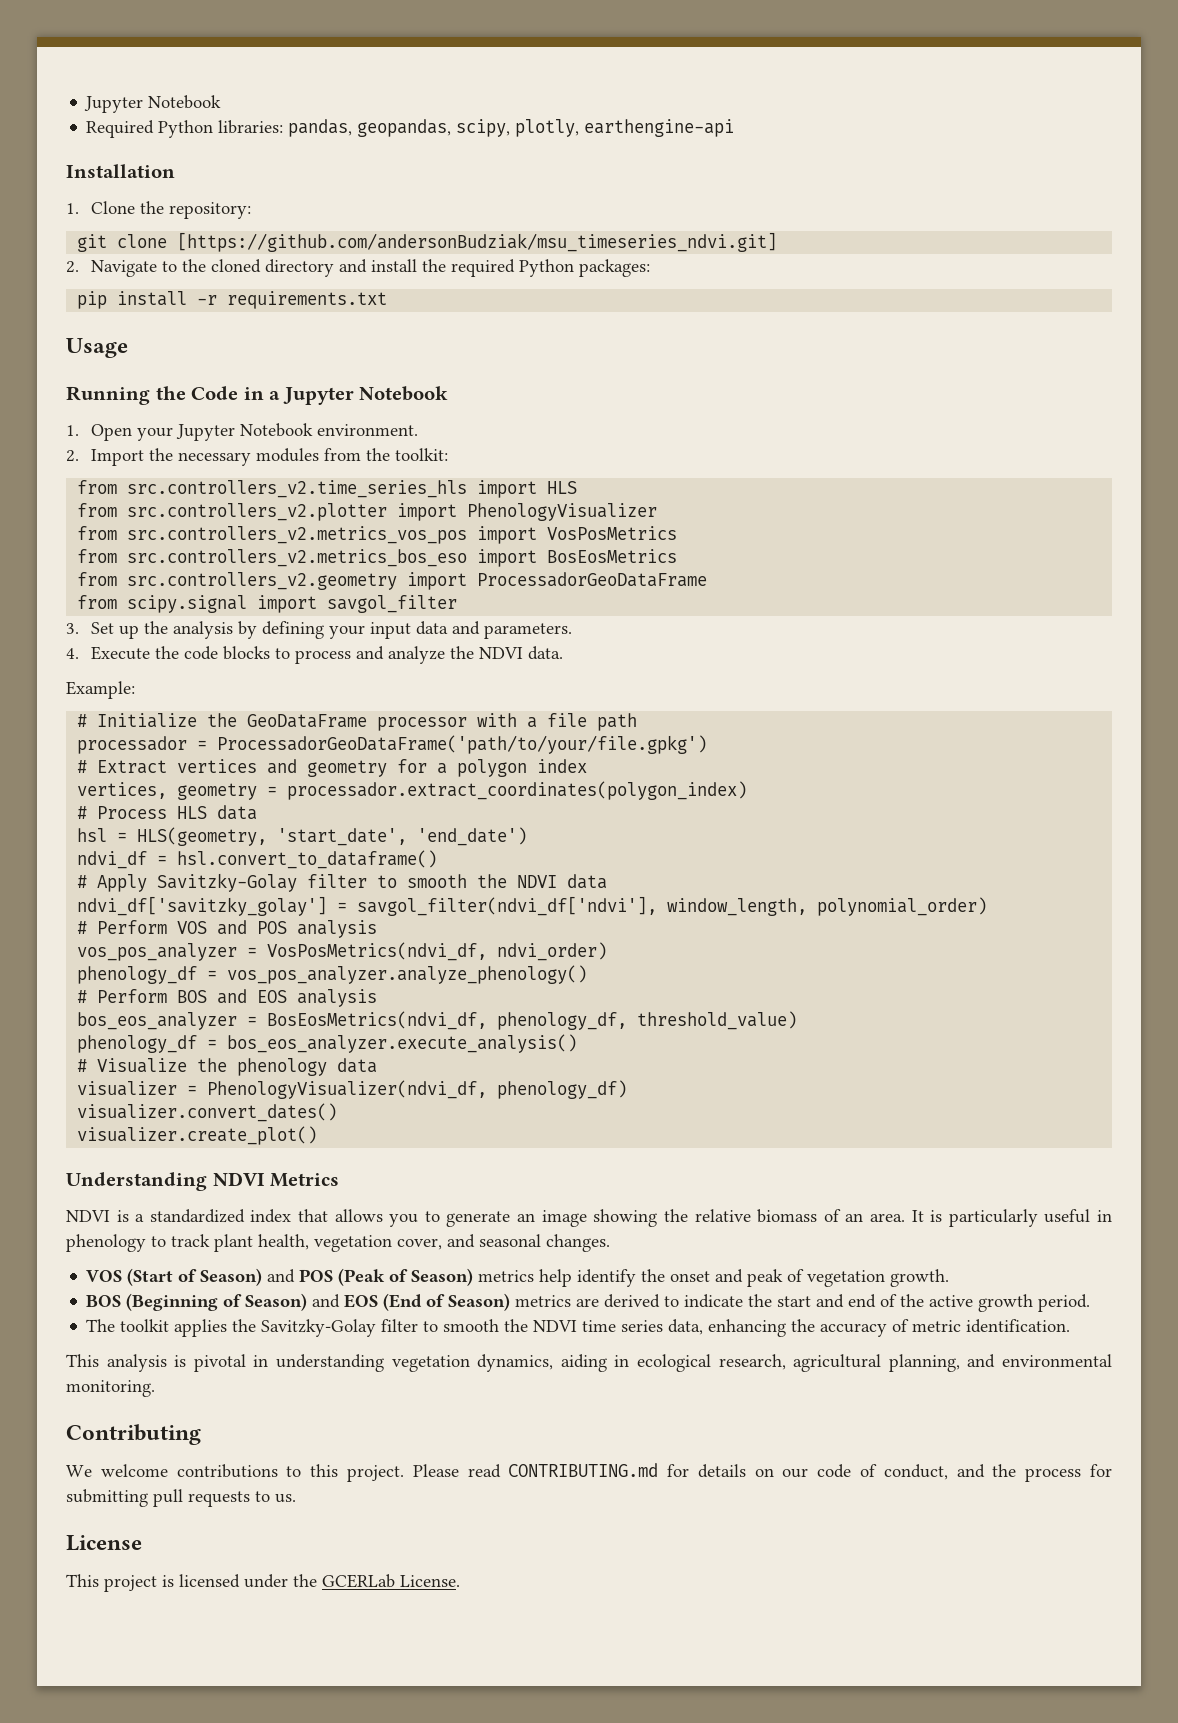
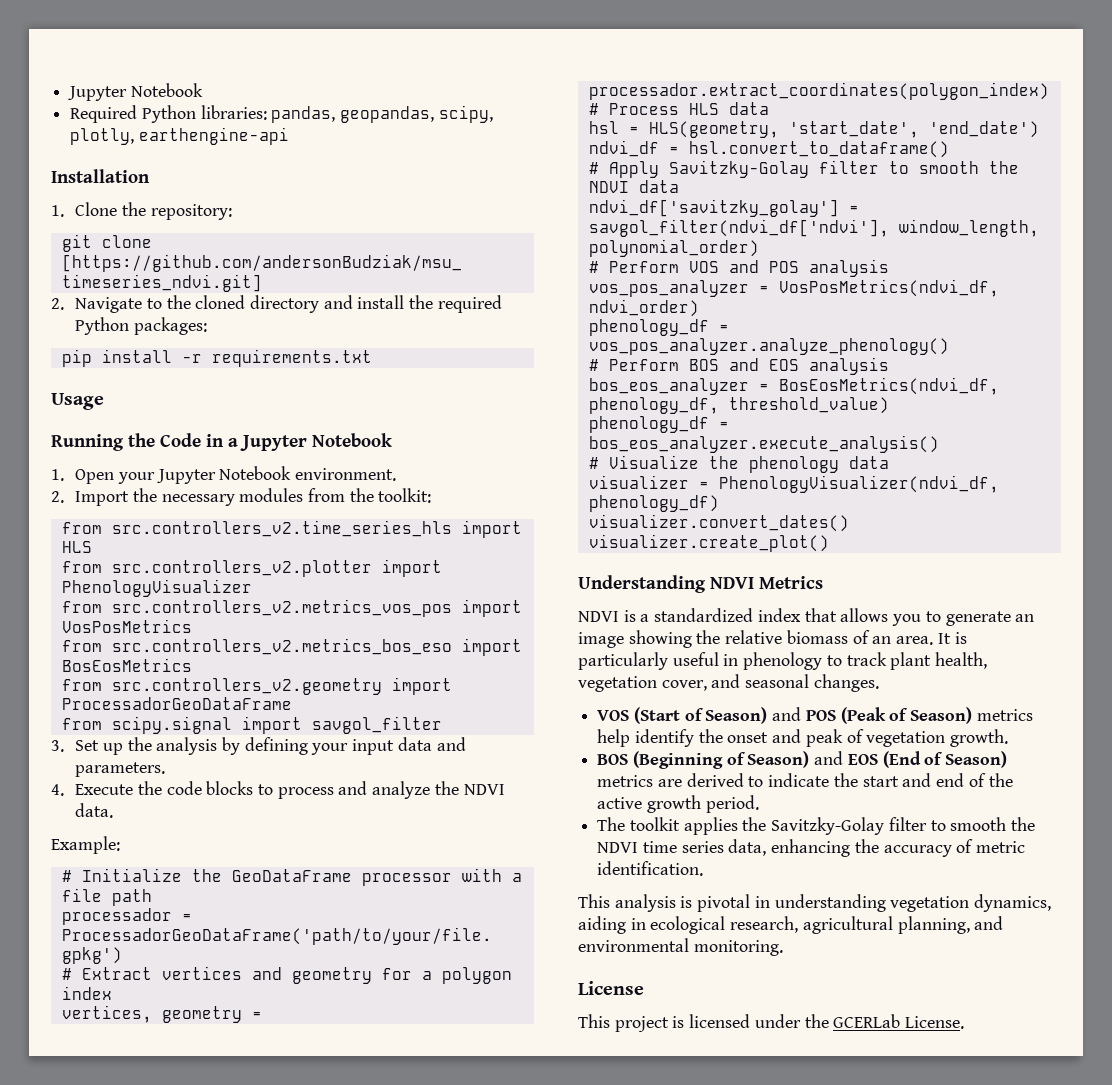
- Contributing
- We welcome contributions to this project. Please read CONTRIBUTING.md for details on our code of conduct, and the process for submitting pull requests to us.

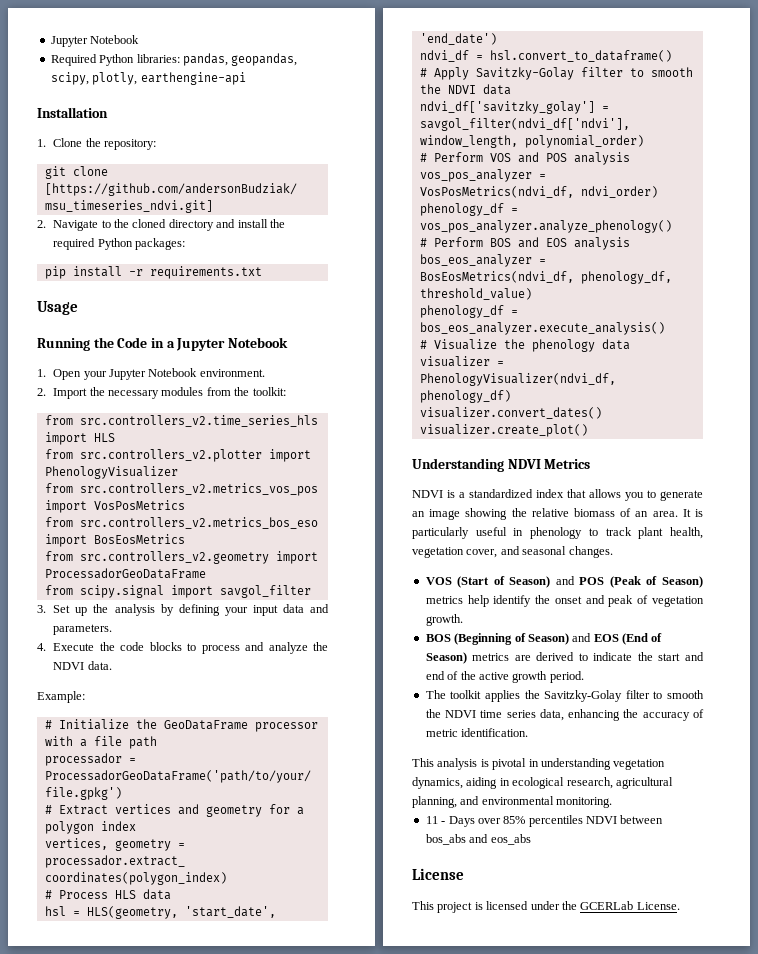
+ 11 - Days over 85% percentiles NDVI between bos_abs and eos_abs

